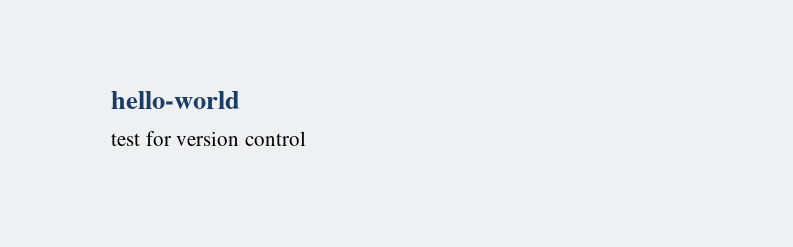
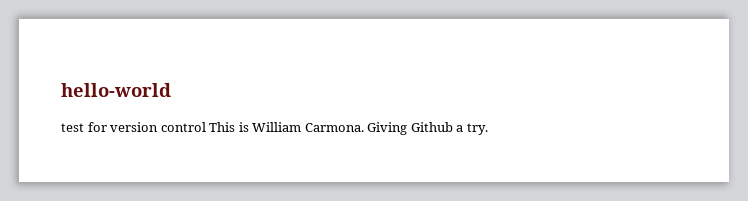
- test for version control
+ test for version control This is William Carmona. Giving Github a try.

